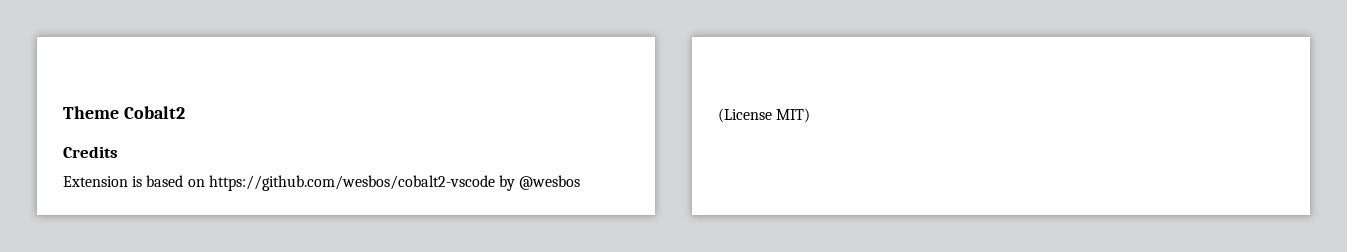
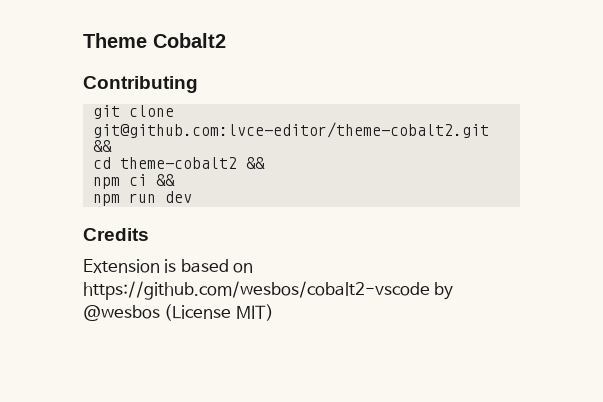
+ Contributing
+ git clone git@github.com:lvce-editor/theme-cobalt2.git &&
+ cd theme-cobalt2 &&
+ npm ci &&
+ npm run dev

